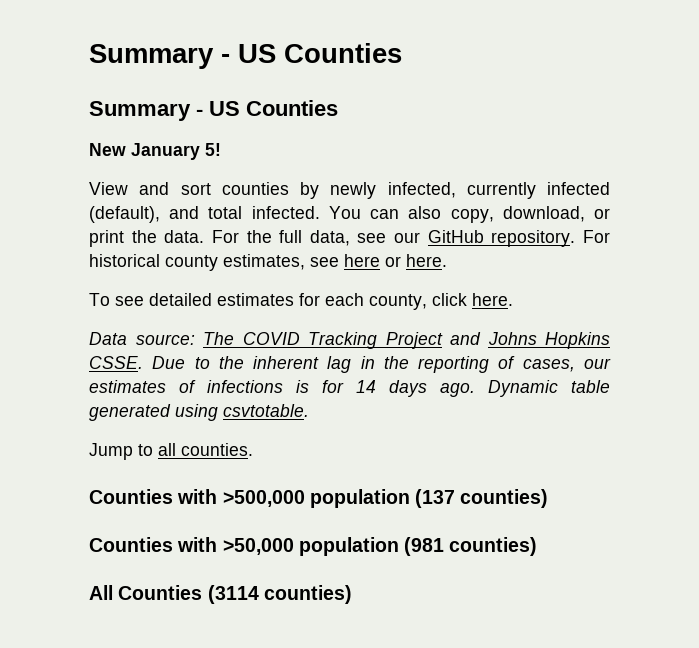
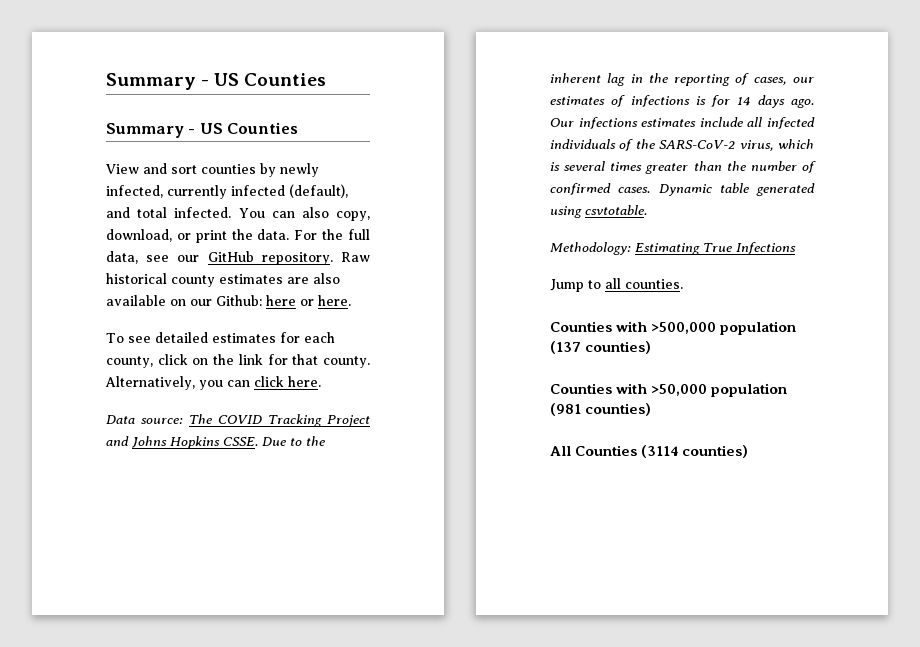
- New January 5!
- For historical county estimates, see here or here.
+ Raw historical county estimates are also available on our Github: here or here.
- To see detailed estimates for each county, click here.
+ To see detailed estimates for each county, click on the link for that county. Alternatively, you can click here.
+ Our infections estimates include all infected individuals of the SARS-CoV-2 virus, which is several times greater than the number of confirmed cases.
+ Methodology: Estimating True Infections

